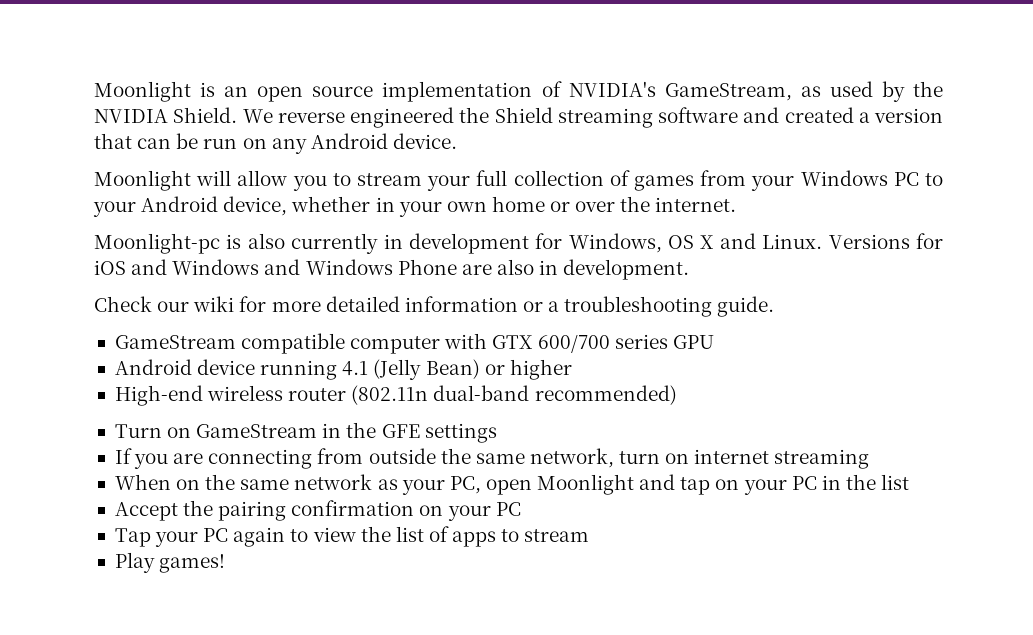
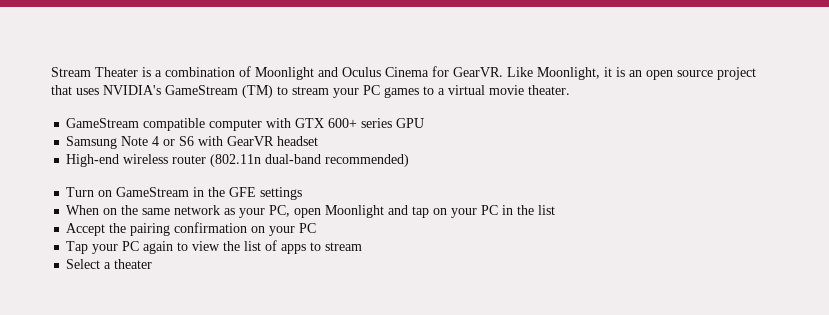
- Moonlight is an open source implementation of NVIDIA's GameStream, as used by the NVIDIA Shield. We reverse engineered the Shield streaming software and created a version that can be run on any Android device.
- Moonlight will allow you to stream your full collection of games from your Windows PC to your Android device, whether in your own home or over the internet.
- Moonlight-pc is also currently in development for Windows, OS X and Linux. Versions for iOS and Windows and Windows Phone are also in development.
- Check our wiki for more detailed information or a troubleshooting guide.
+ Stream Theater is a combination of Moonlight and Oculus Cinema for GearVR. Like Moonlight, it is an open source project that uses NVIDIA's GameStream (TM) to stream your PC games to a virtual movie theater.
- GameStream compatible computer with GTX 600/700 series GPU
+ GameStream compatible computer with GTX 600+ series GPU
- Android device running 4.1 (Jelly Bean) or higher
+ Samsung Note 4 or S6 with GearVR headset
- If you are connecting from outside the same network, turn on internet streaming
- Play games!
+ Select a theater

